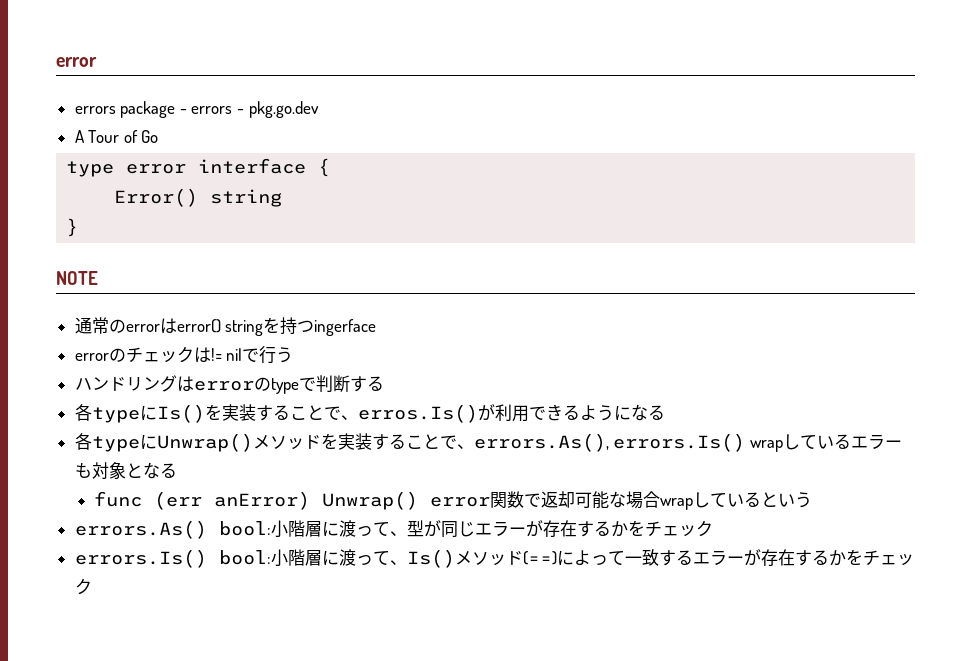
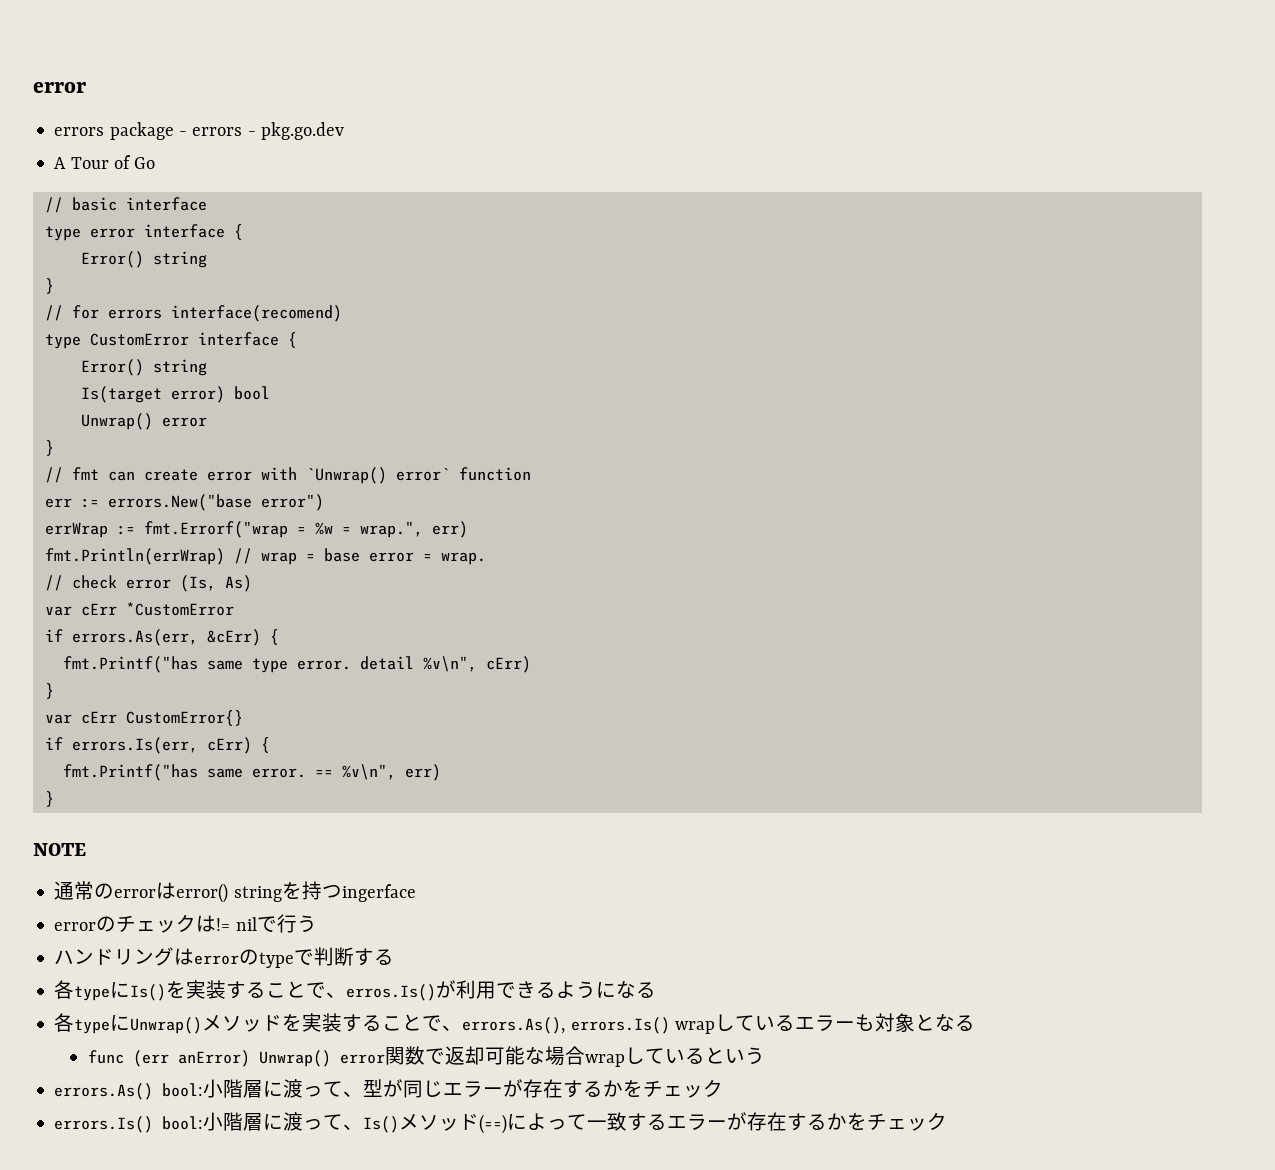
+ // basic interface
+ // for errors interface(recomend)
+ type CustomError interface {
+ Error() string
+ Is(target error) bool
+ Unwrap() error
+ }
+ // fmt can create error with `Unwrap() error` function
+ err := errors.New("base error")
+ errWrap := fmt.Errorf("wrap = %w = wrap.", err)
+ fmt.Println(errWrap) // wrap = base error = wrap.
+ // check error (Is, As)
+ var cErr *CustomError
+ if errors.As(err, &cErr) {
+ fmt.Printf("has same type error. detail %v\n", cErr)
+ }
+ var cErr CustomError{}
+ if errors.Is(err, cErr) {
+ fmt.Printf("has same error. == %v\n", err)
+ }

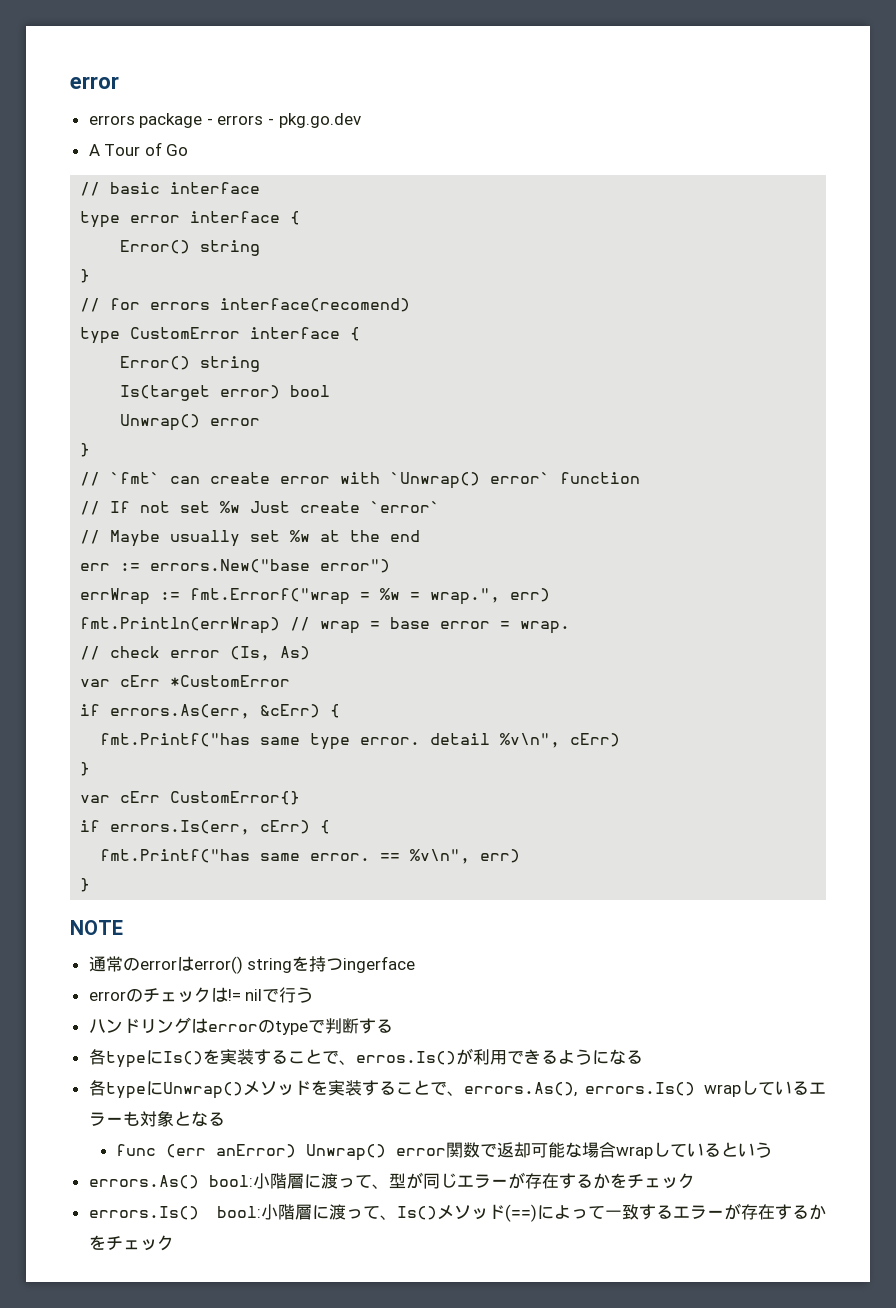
- // fmt can create error with `Unwrap() error` function
+ // `fmt` can create error with `Unwrap() error` function
+ // If not set %w Just create `error`
+ // Maybe usually set %w at the end

